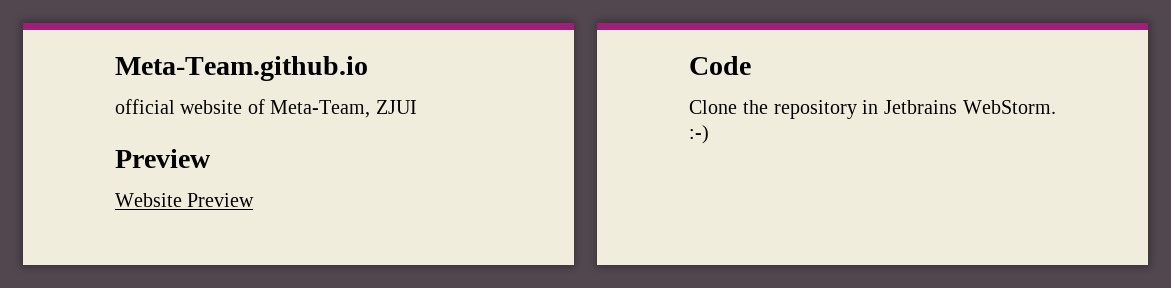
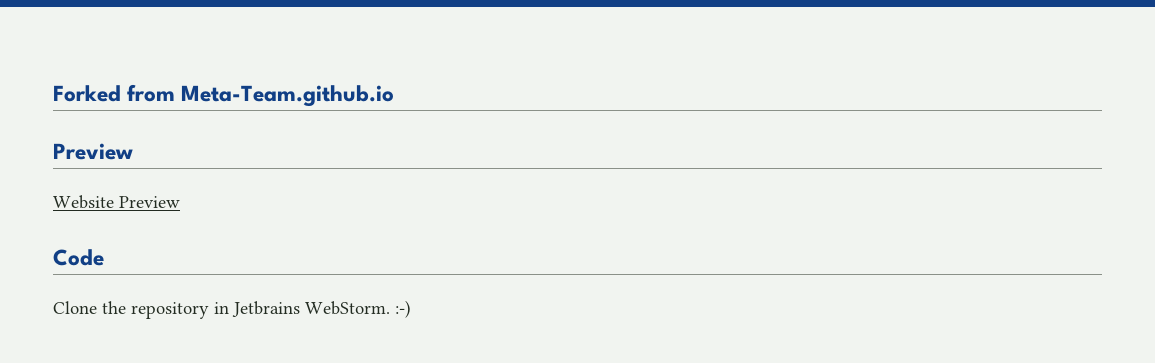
- Meta-Team.github.io
+ Forked from Meta-Team.github.io
- official website of Meta-Team, ZJUI

